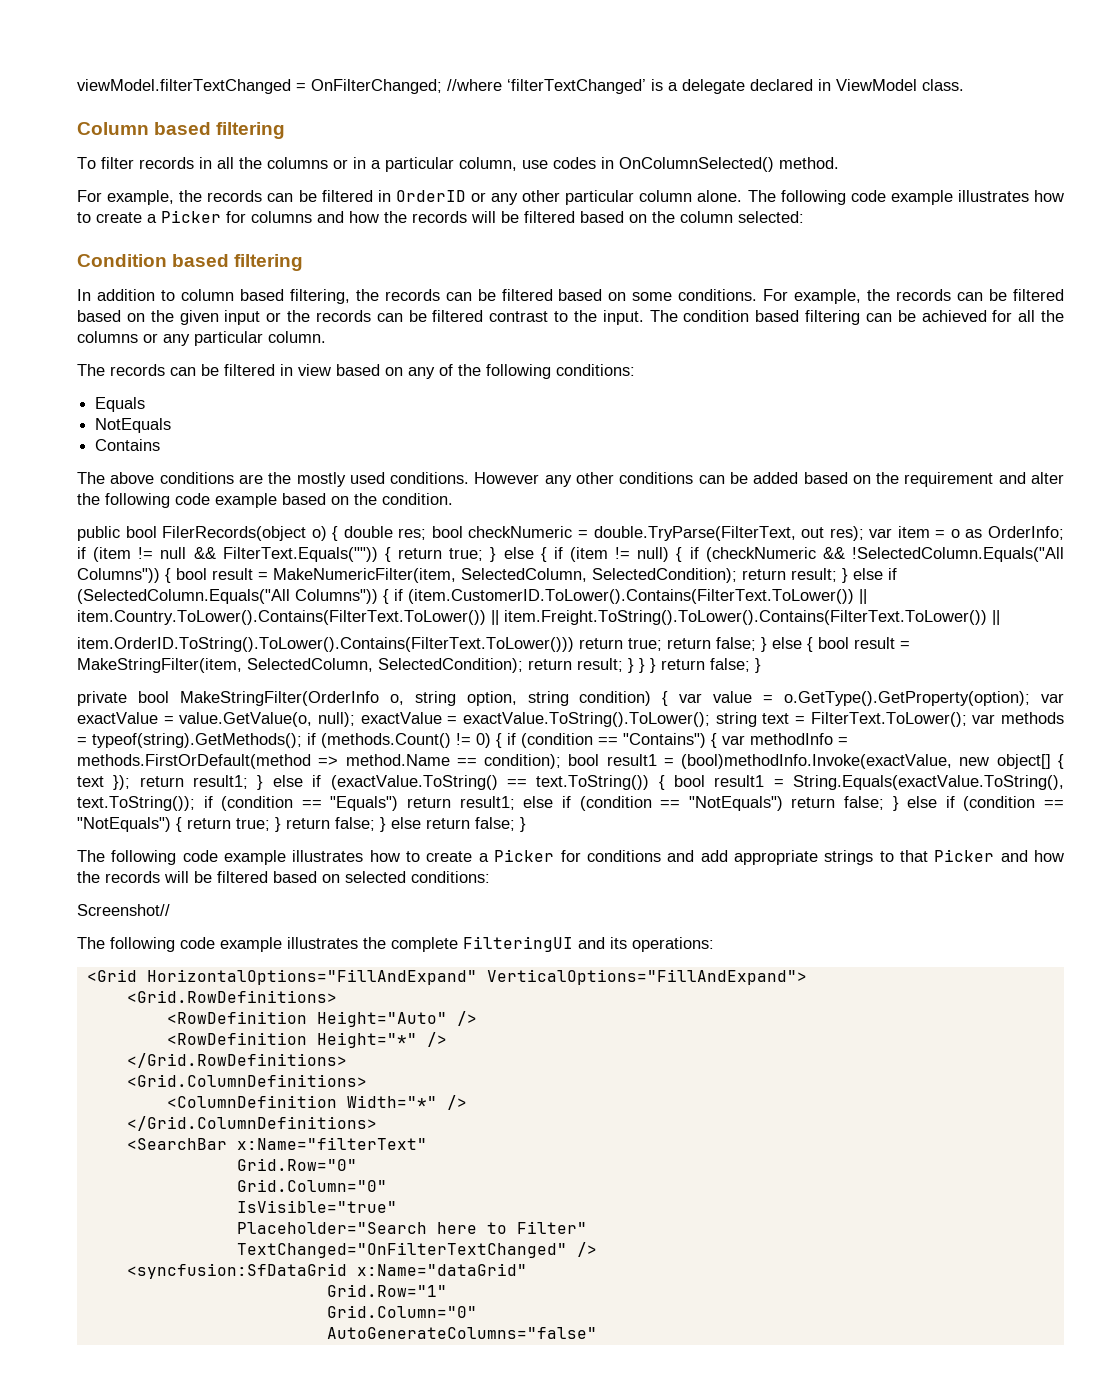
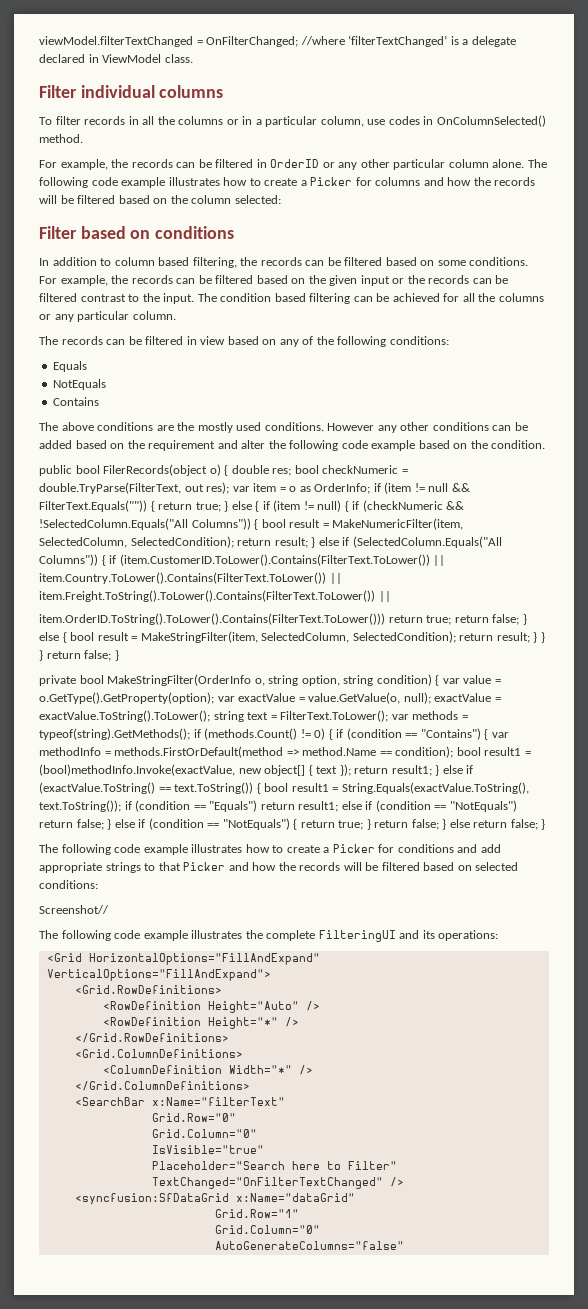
- Column based filtering
+ Filter individual columns
- Condition based filtering
+ Filter based on conditions

